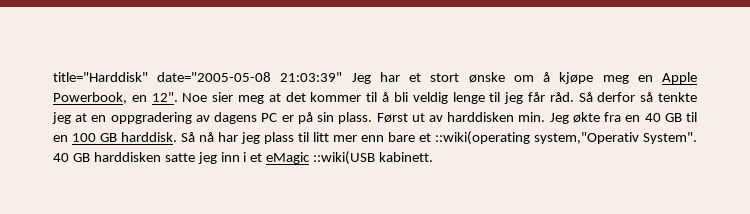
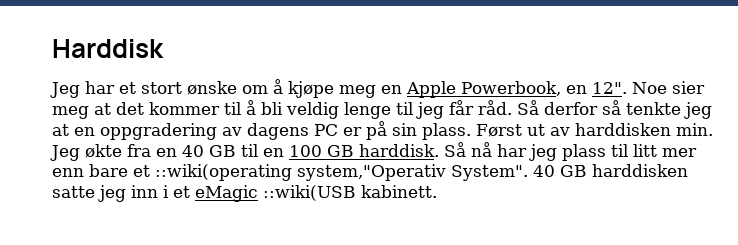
- title="Harddisk" date="2005-05-08 21:03:39" Jeg har et stort ønske om å kjøpe meg en Apple Powerbook, en 12".
+ Harddisk
+ Jeg har et stort ønske om å kjøpe meg en Apple Powerbook, en 12".

